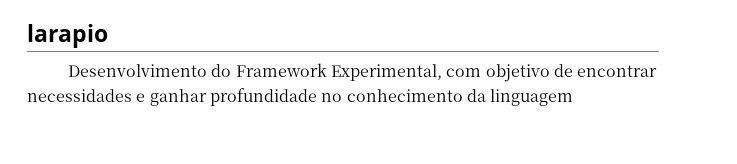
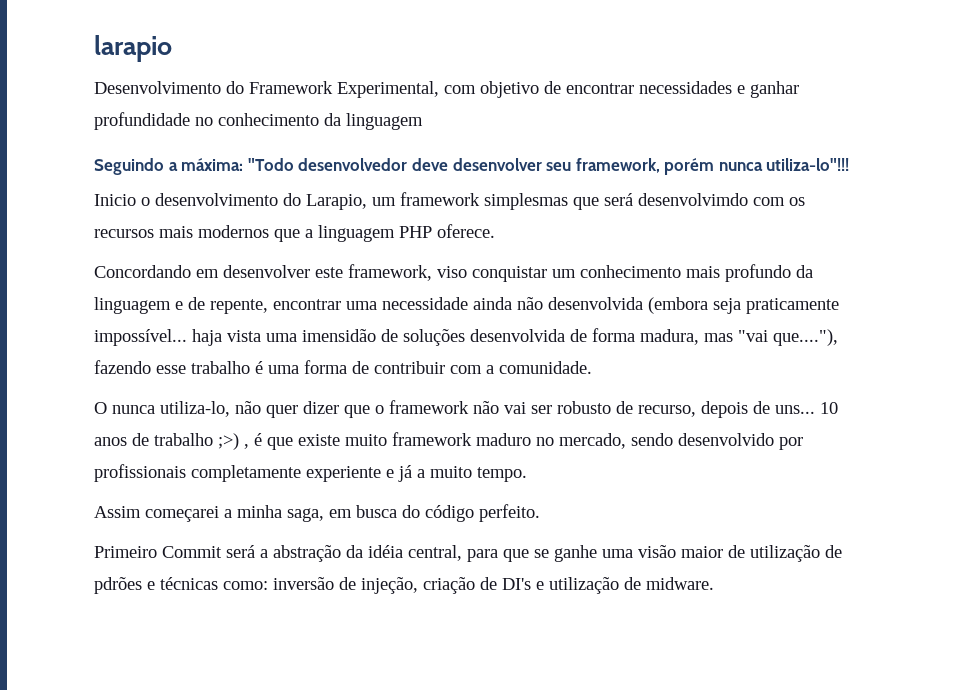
+ Seguindo a máxima: "Todo desenvolvedor deve desenvolver seu framework, porém nunca utiliza-lo"!!!
+ Inicio o desenvolvimento do Larapio, um framework simplesmas que será desenvolvimdo com os recursos mais modernos que a linguagem PHP oferece.
+ Concordando em desenvolver este framework, viso conquistar um conhecimento mais profundo da linguagem e de repente, encontrar uma necessidade ainda não desenvolvida (embora seja praticamente impossível... haja vista uma imensidão de soluções desenvolvida de forma madura, mas "vai que...."), fazendo esse trabalho é uma forma de contribuir com a comunidade.
+ O nunca utiliza-lo, não quer dizer que o framework não vai ser robusto de recurso, depois de uns... 10 anos de trabalho ;>) , é que existe muito framework maduro no mercado, sendo desenvolvido por profissionais completamente experiente e já a muito tempo.
+ Assim começarei a minha saga, em busca do código perfeito.
+ Primeiro Commit será a abstração da idéia central, para que se ganhe uma visão maior de utilização de pdrões e técnicas como: inversão de injeção, criação de DI's e utilização de midware.

